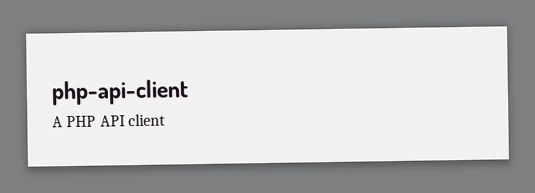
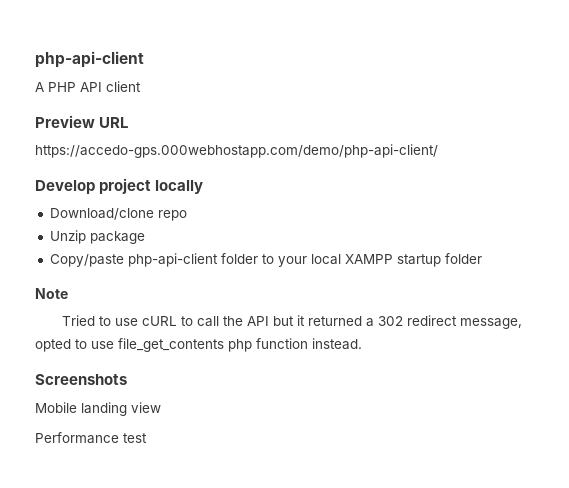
+ Preview URL
+ https://accedo-gps.000webhostapp.com/demo/php-api-client/
+ Develop project locally
+ Download/clone repo
+ Unzip package
+ Copy/paste php-api-client folder to your local XAMPP startup folder
+ Note
+ Tried to use cURL to call the API but it returned a 302 redirect message, opted to use file_get_contents php function instead.
+ Screenshots
+ Mobile landing view
+ Performance test

